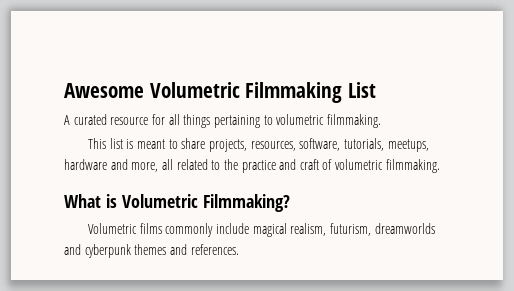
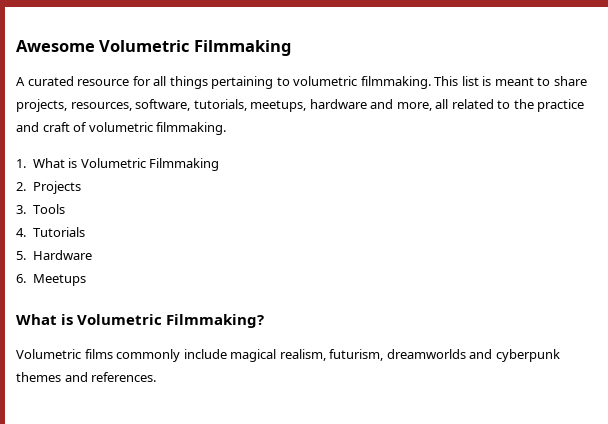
- Awesome Volumetric Filmmaking List
+ Awesome Volumetric Filmmaking
- A curated resource for all things pertaining to volumetric filmmaking.
- This list is meant to share projects, resources, software, tutorials, meetups, hardware and more, all related to the practice and craft of volumetric filmmaking.
+ A curated resource for all things pertaining to volumetric filmmaking. This list is meant to share projects, resources, software, tutorials, meetups, hardware and more, all related to the practice and craft of volumetric filmmaking.
+ 1. What is Volumetric Filmmaking
+ 2. Projects
+ 3. Tools
+ 4. Tutorials
+ 5. Hardware
+ 6. Meetups

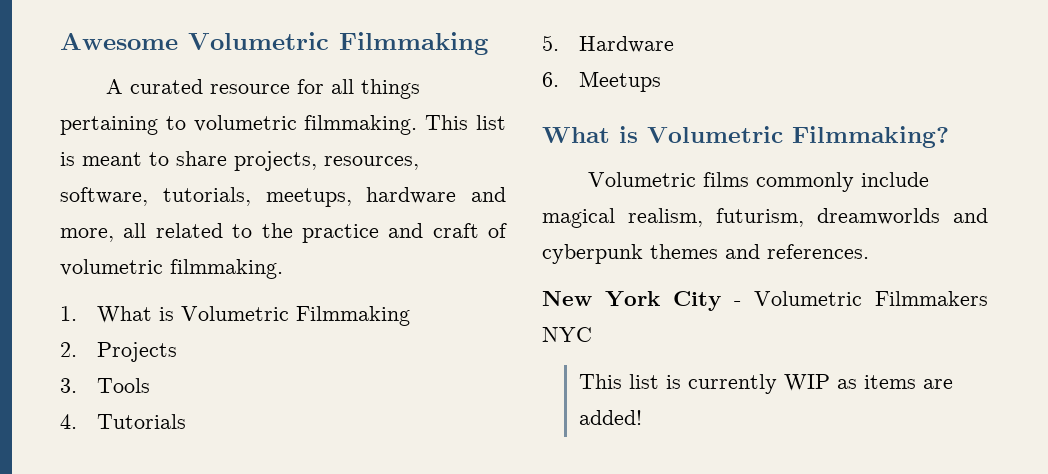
+ New York City - Volumetric Filmmakers NYC
+ This list is currently WIP as items are added!

